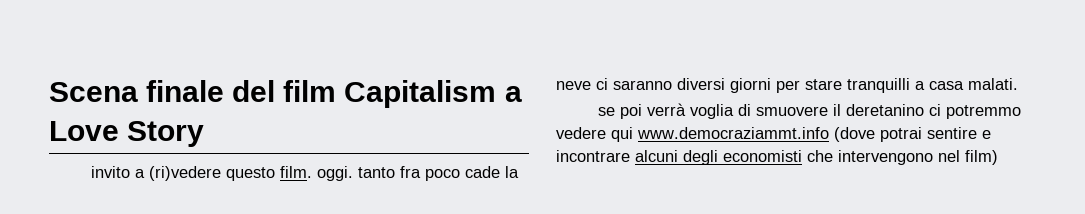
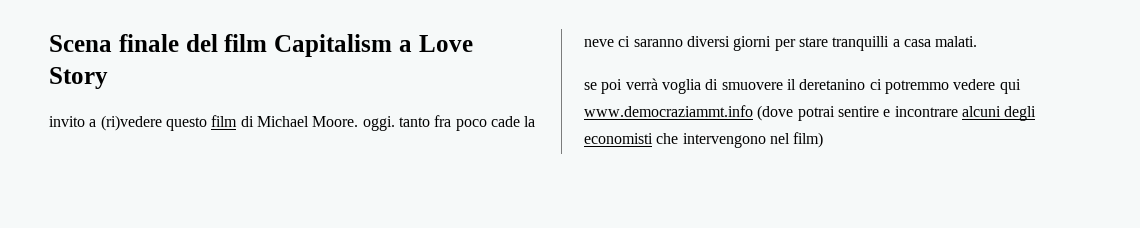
- invito a (ri)vedere questo film. oggi. tanto fra poco cade la neve ci saranno diversi giorni per stare tranquilli a casa malati.
+ invito a (ri)vedere questo film di Michael Moore. oggi. tanto fra poco cade la neve ci saranno diversi giorni per stare tranquilli a casa malati.

